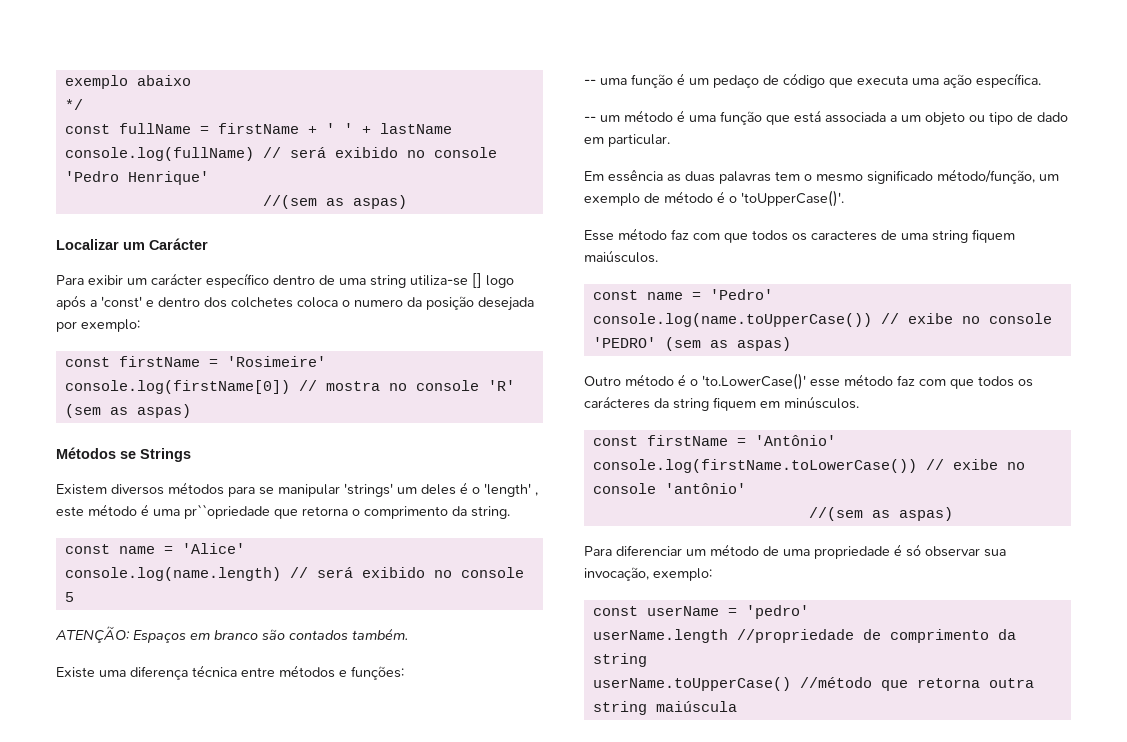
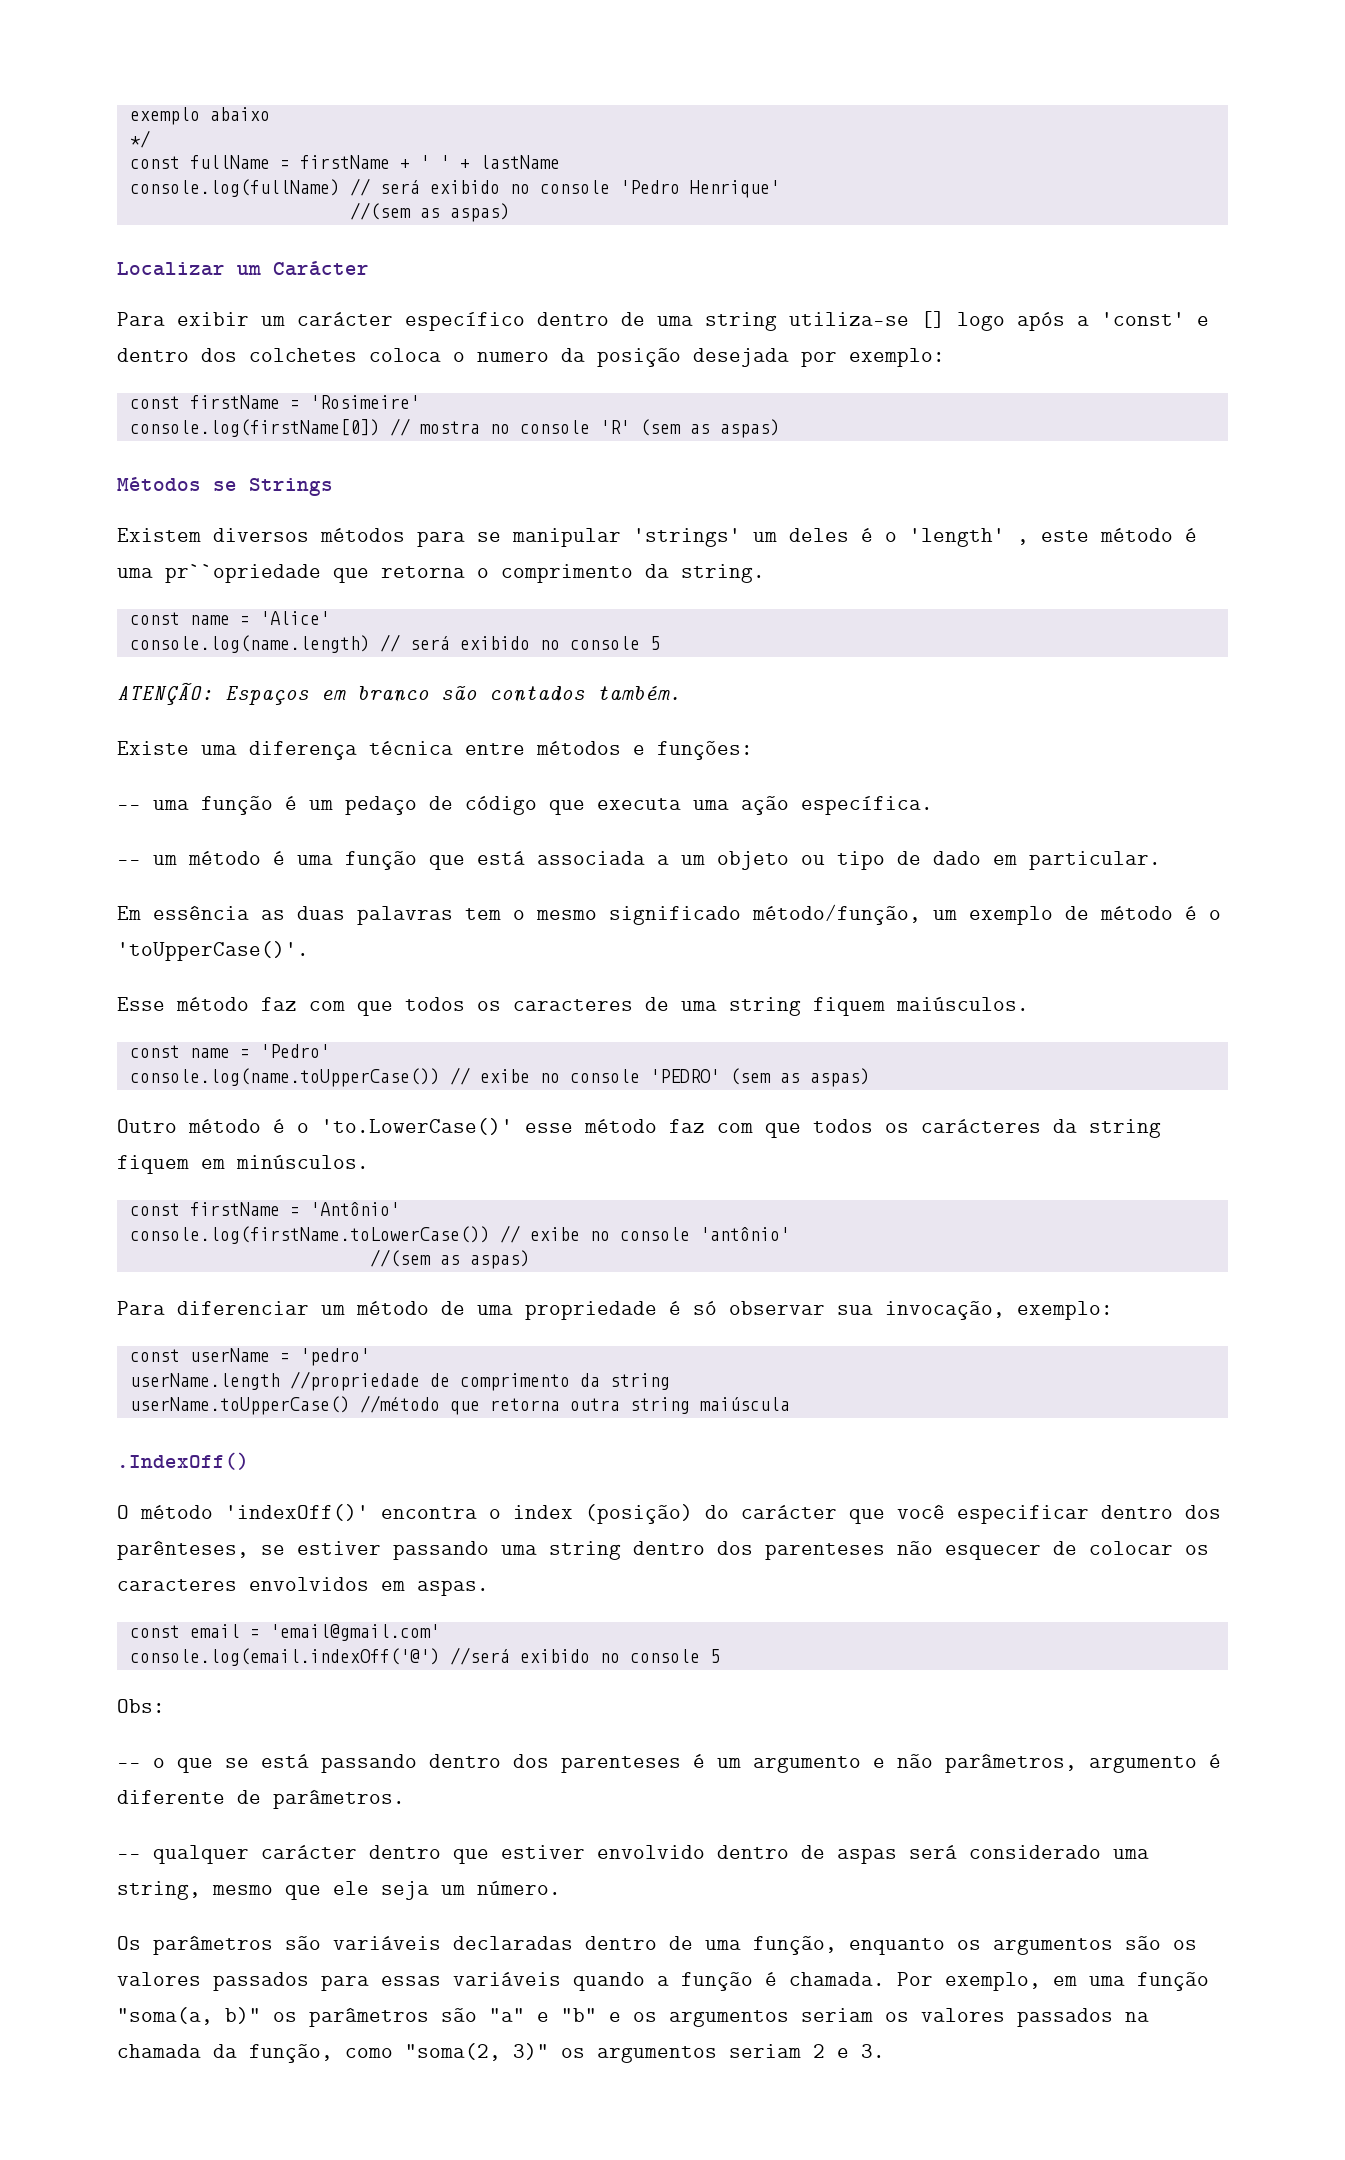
+ .IndexOff()
+ O método 'indexOff()' encontra o index (posição) do carácter que você especificar dentro dos parênteses, se estiver passando uma string dentro dos parenteses não esquecer de colocar os caracteres envolvidos em aspas.
+ const email = 'email@gmail.com'
+ console.log(email.indexOff('@') //será exibido no console 5
+ Obs:
+ -- o que se está passando dentro dos parenteses é um argumento e não parâmetros, argumento é diferente de parâmetros.
+ -- qualquer carácter dentro que estiver envolvido dentro de aspas será considerado uma string, mesmo que ele seja um número.
+ Os parâmetros são variáveis declaradas dentro de uma função, enquanto os argumentos são os valores passados para essas variáveis quando a função é chamada. Por exemplo, em uma função "soma(a, b)" os parâmetros são "a" e "b" e os argumentos seriam os valores passados na chamada da função, como "soma(2, 3)" os argumentos seriam 2 e 3.

